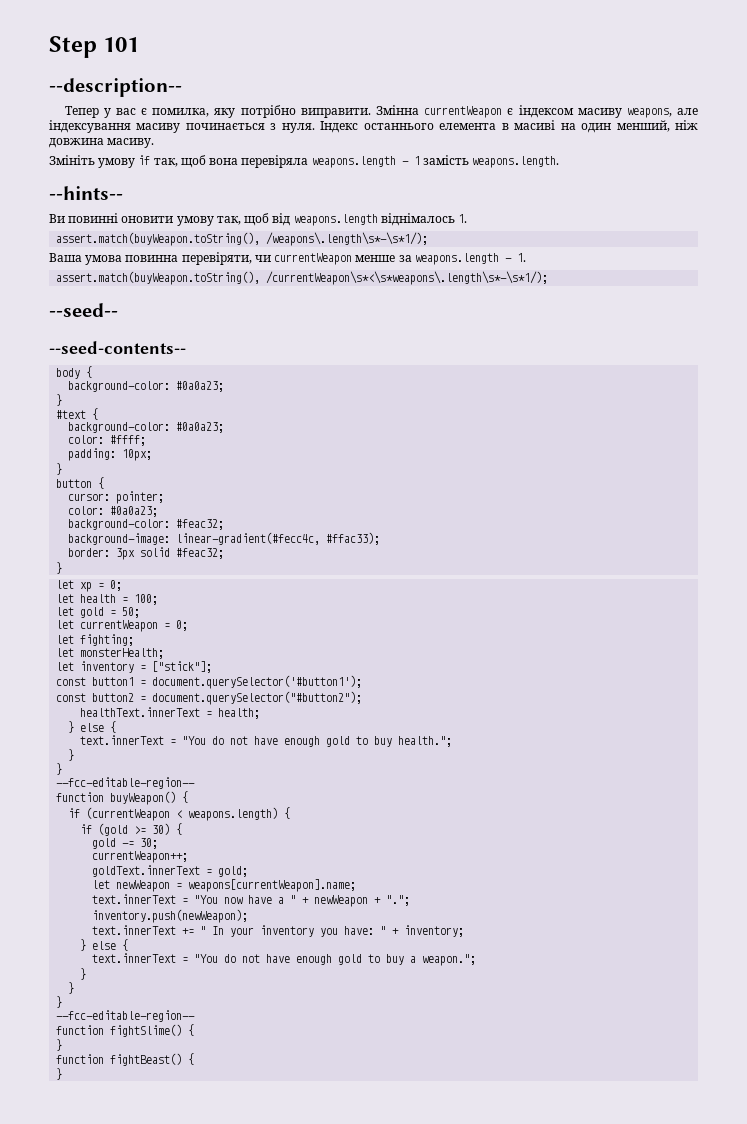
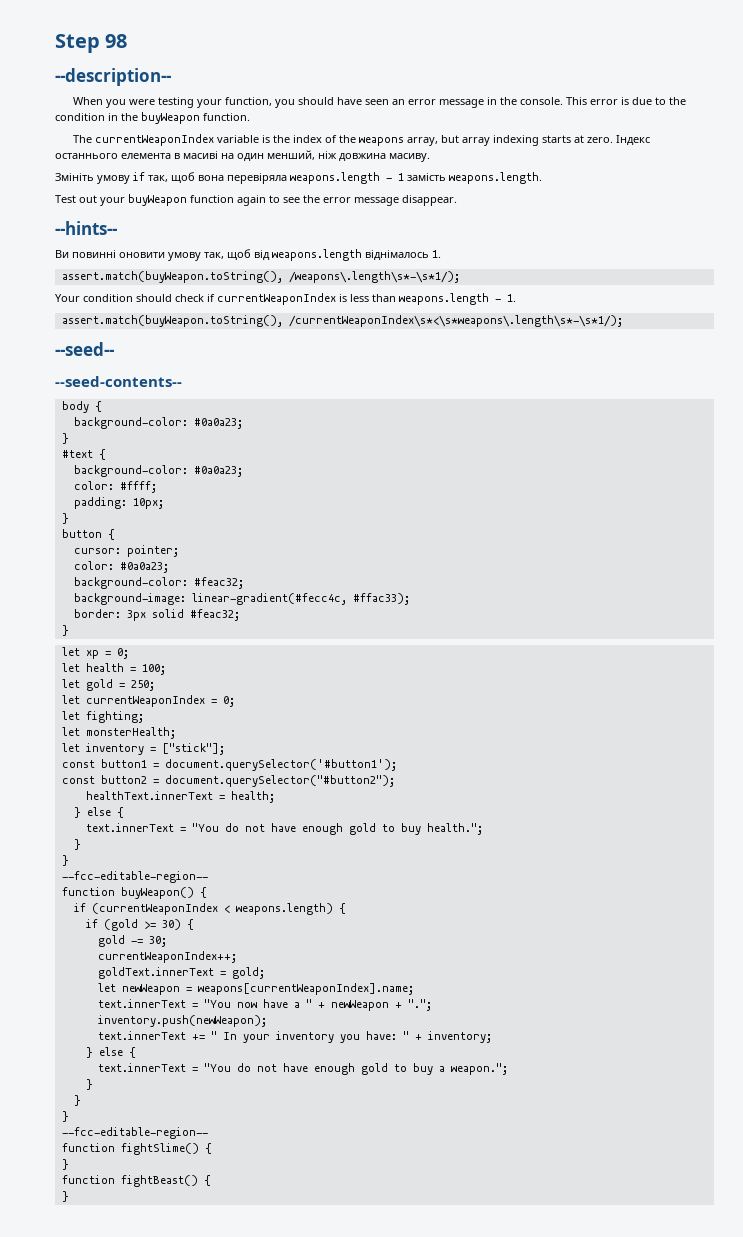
- Step 101
+ Step 98
- Тепер у вас є помилка, яку потрібно виправити. Змінна currentWeapon є індексом масиву weapons, але індексування масиву починається з нуля.
+ When you were testing your function, you should have seen an error message in the console. This error is due to the condition in the buyWeapon function.
+ The currentWeaponIndex variable is the index of the weapons array, but array indexing starts at zero.
+ Test out your buyWeapon function again to see the error message disappear.
- Ваша умова повинна перевіряти, чи currentWeapon менше за weapons.length - 1.
+ Your condition should check if currentWeaponIndex is less than weapons.length - 1.
- assert.match(buyWeapon.toString(), /currentWeapon\s*<\s*weapons\.length\s*-\s*1/);
+ assert.match(buyWeapon.toString(), /currentWeaponIndex\s*<\s*weapons\.length\s*-\s*1/);
- let gold = 50;
- let currentWeapon = 0;
+ let gold = 250;
+ let currentWeaponIndex = 0;
- if (currentWeapon < weapons.length) {
+ if (currentWeaponIndex < weapons.length) {
- currentWeapon++;
+ currentWeaponIndex++;
- let newWeapon = weapons[currentWeapon].name;
+ let newWeapon = weapons[currentWeaponIndex].name;

